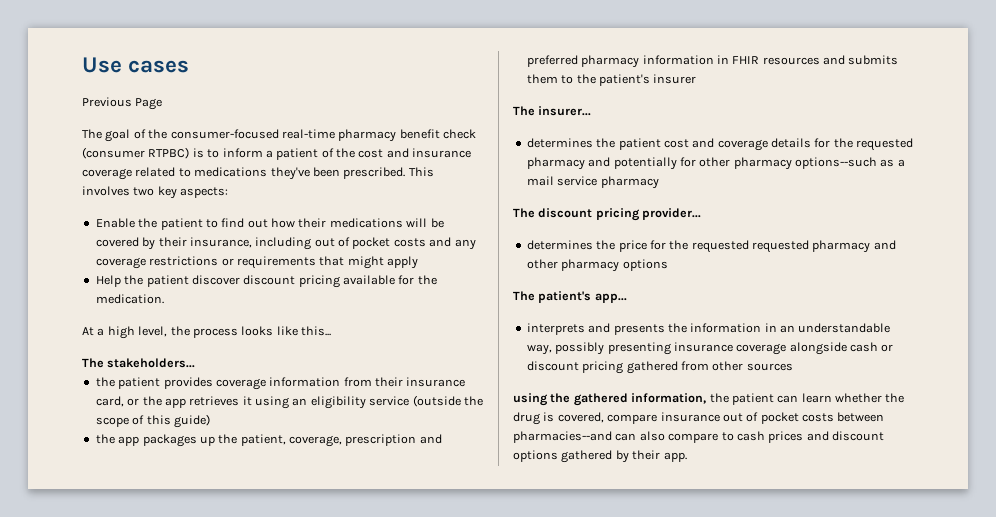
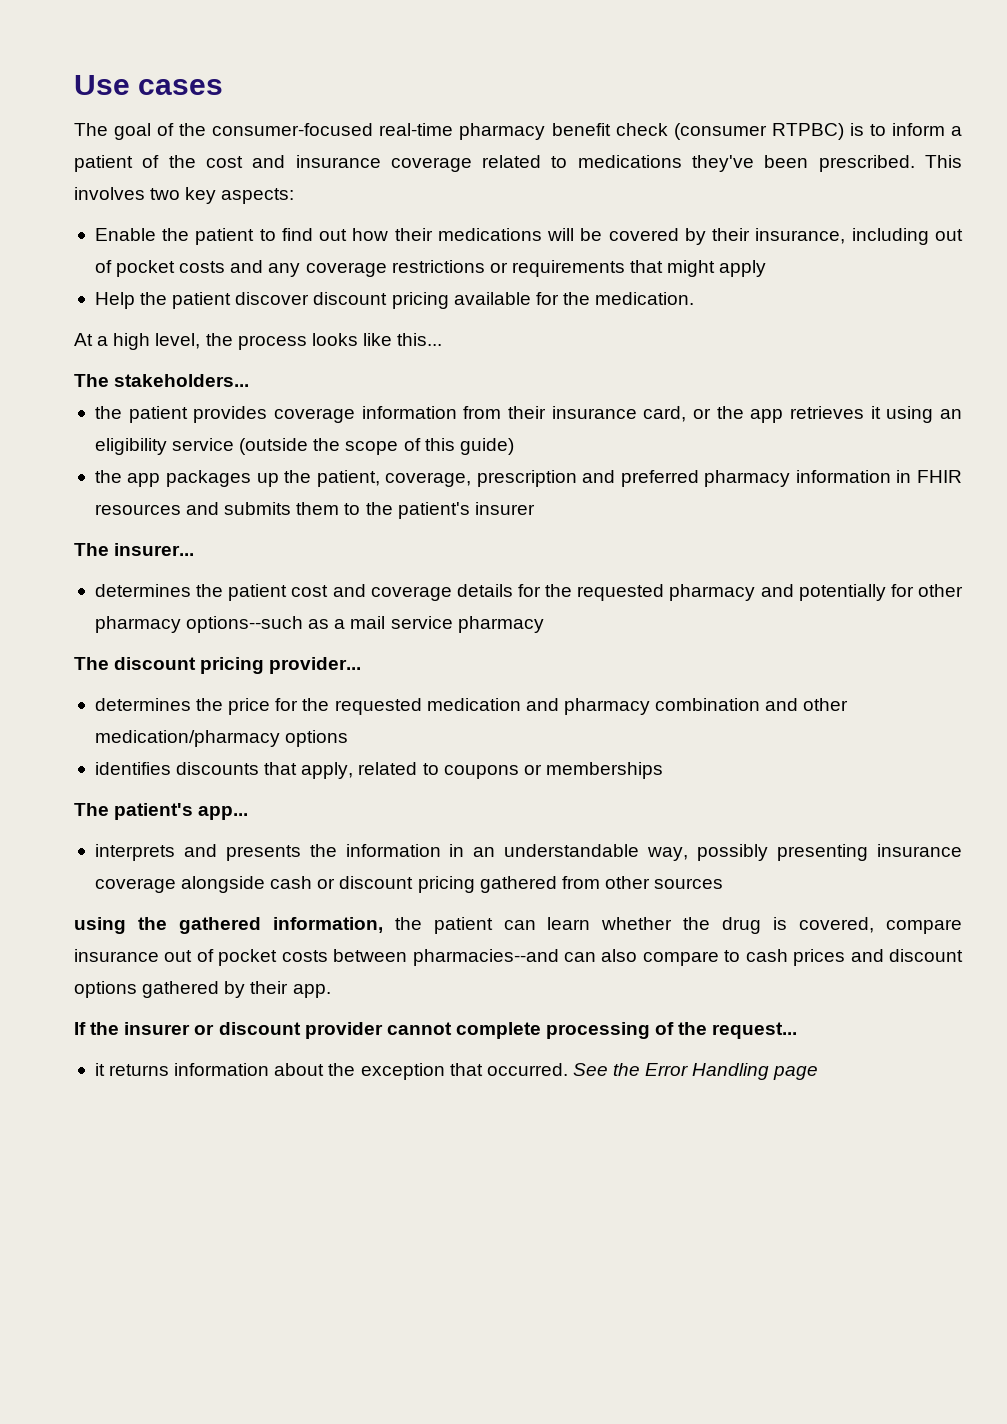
- Previous Page
- determines the price for the requested requested pharmacy and other pharmacy options
+ determines the price for the requested medication and pharmacy combination and other medication/pharmacy options
+ identifies discounts that apply, related to coupons or memberships
+ If the insurer or discount provider cannot complete processing of the request...
+ it returns information about the exception that occurred. See the Error Handling page

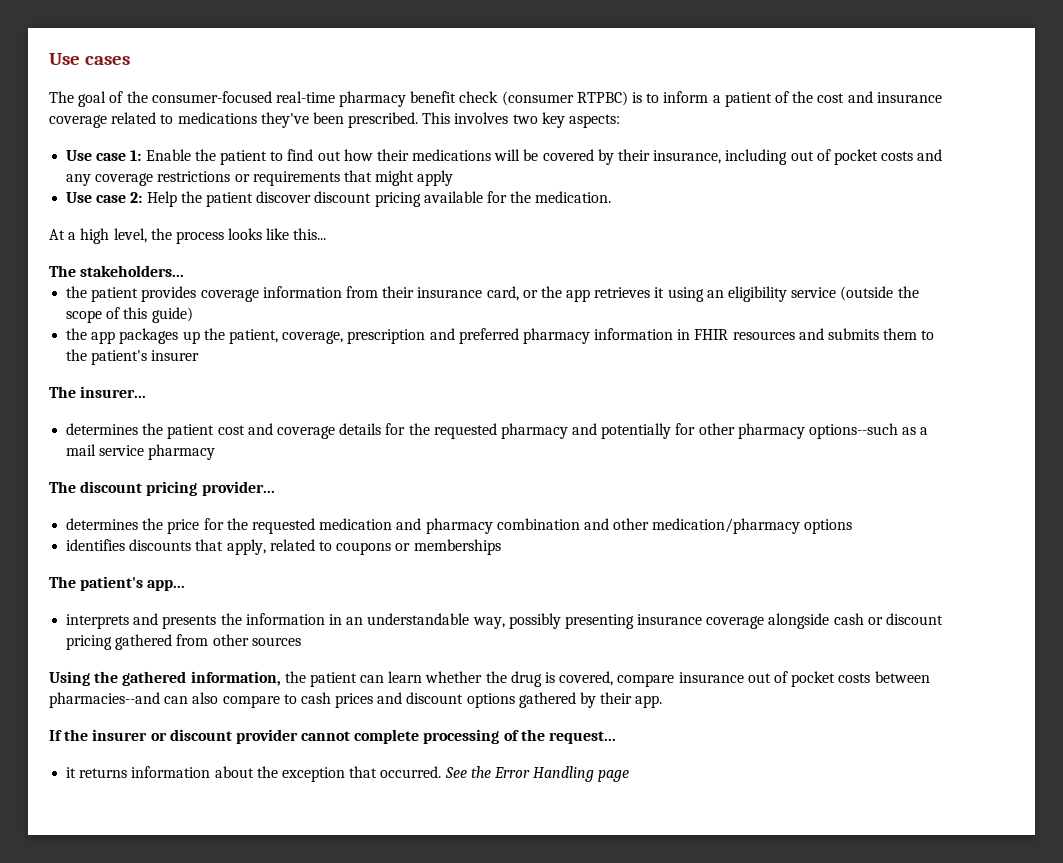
- Enable the patient to find out how their medications will be covered by their insurance, including out of pocket costs and any coverage restrictions or requirements that might apply
+ Use case 1: Enable the patient to find out how their medications will be covered by their insurance, including out of pocket costs and any coverage restrictions or requirements that might apply
- Help the patient discover discount pricing available for the medication.
+ Use case 2: Help the patient discover discount pricing available for the medication.
- using the gathered information, the patient can learn whether the drug is covered, compare insurance out of pocket costs between pharmacies--and can also compare to cash prices and discount options gathered by their app.
+ Using the gathered information, the patient can learn whether the drug is covered, compare insurance out of pocket costs between pharmacies--and can also compare to cash prices and discount options gathered by their app.

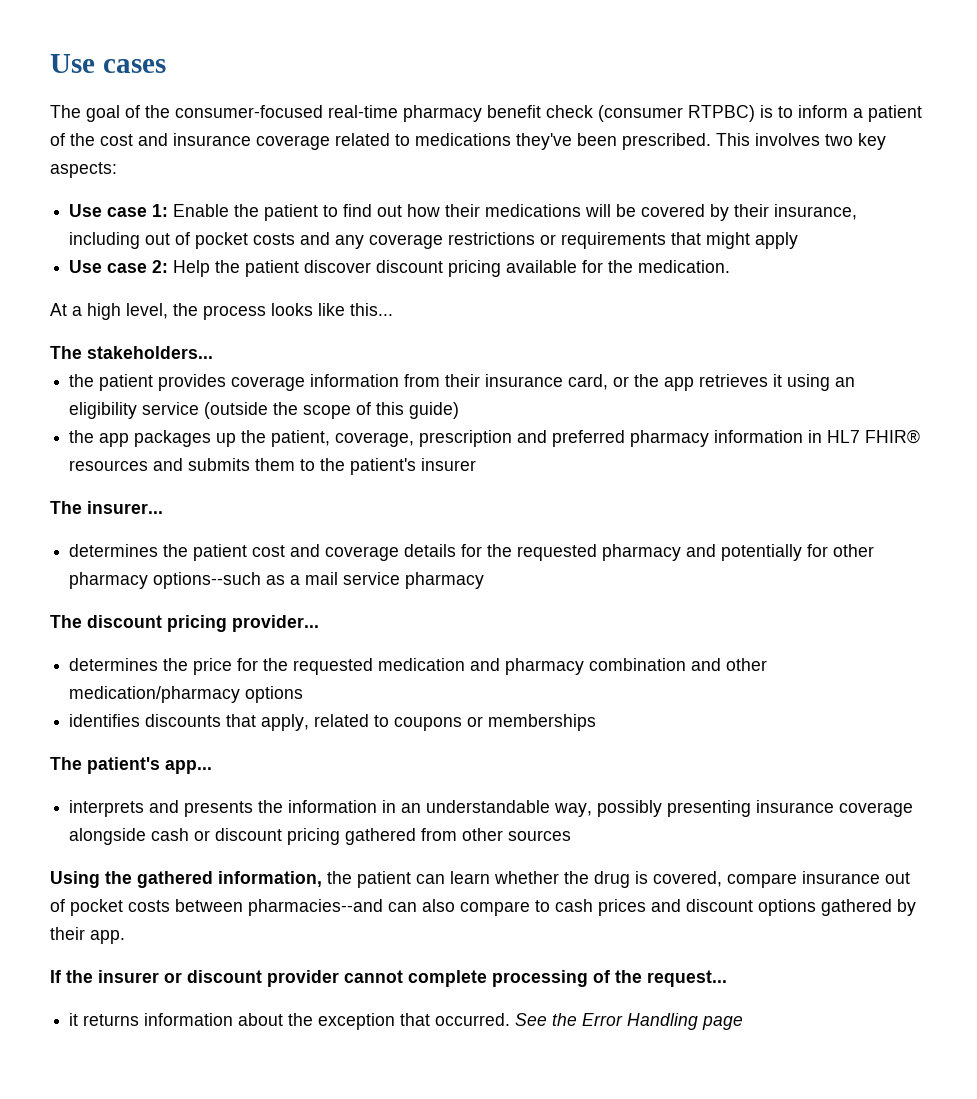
- the app packages up the patient, coverage, prescription and preferred pharmacy information in FHIR resources and submits them to the patient's insurer
+ the app packages up the patient, coverage, prescription and preferred pharmacy information in HL7 FHIR® resources and submits them to the patient's insurer

